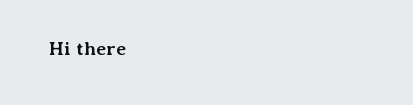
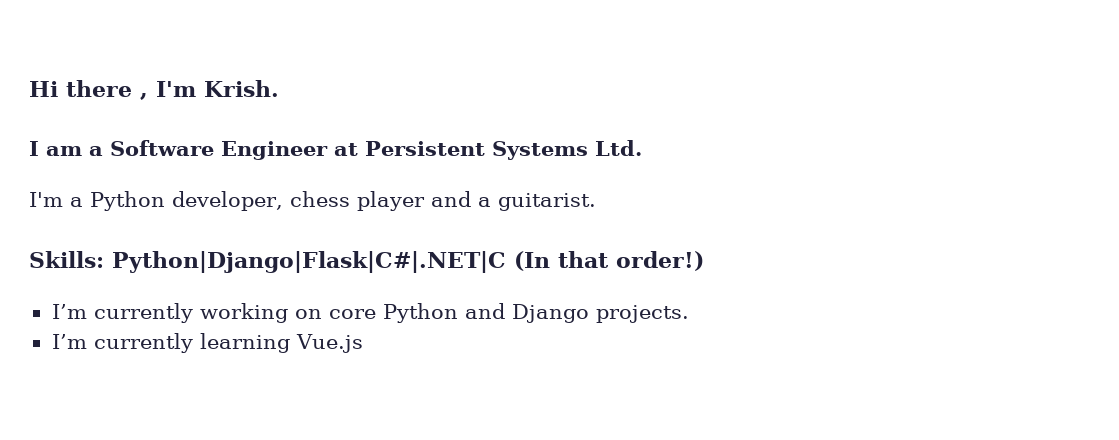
- Hi there
+ Hi there , I'm Krish.
+ I am a Software Engineer at Persistent Systems Ltd.
+ I'm a Python developer, chess player and a guitarist.
+ Skills: Python|Django|Flask|C#|.NET|C (In that order!)
+ I’m currently working on core Python and Django projects.
+ I’m currently learning Vue.js

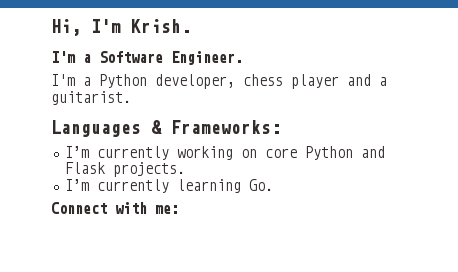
- Hi there , I'm Krish.
+ Hi, I'm Krish.
- I am a Software Engineer at Persistent Systems Ltd.
+ I'm a Software Engineer.
- Skills: Python|Django|Flask|C#|.NET|C (In that order!)
+ Languages & Frameworks:
- I’m currently working on core Python and Django projects.
+ I’m currently working on core Python and Flask projects.
- I’m currently learning Vue.js
+ I’m currently learning Go.
+ Connect with me:

